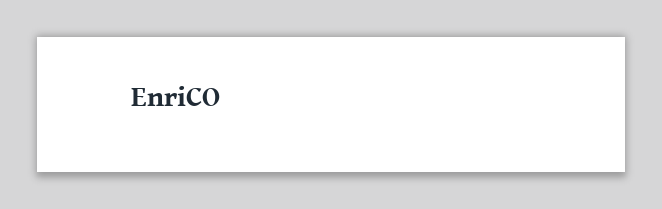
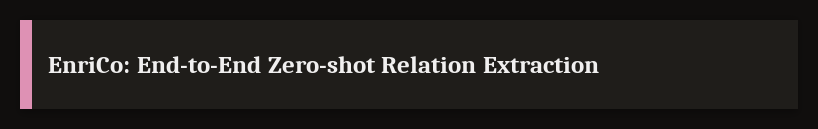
- EnriCO
+ EnriCo: End-to-End Zero-shot Relation Extraction

